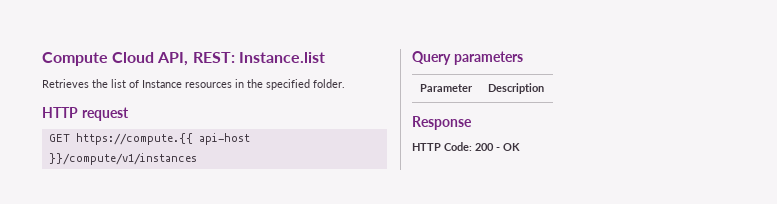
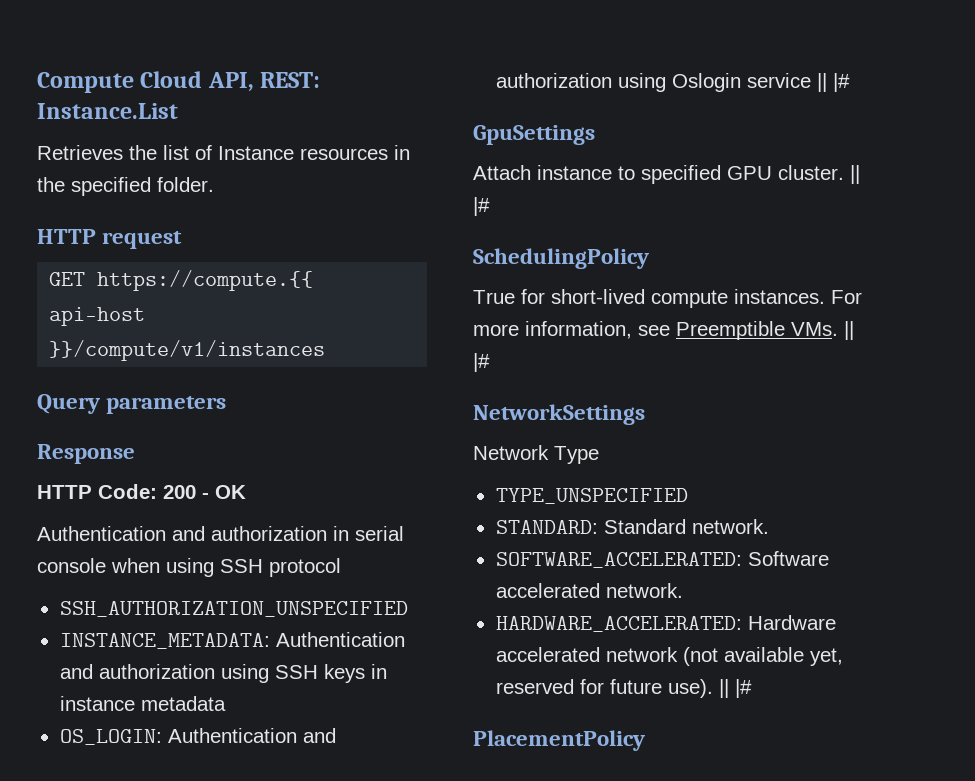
- Compute Cloud API, REST: Instance.list
+ Compute Cloud API, REST: Instance.List
- Parameter | Description
+ Authentication and authorization in serial console when using SSH protocol
+ SSH_AUTHORIZATION_UNSPECIFIED
+ INSTANCE_METADATA: Authentication and authorization using SSH keys in instance metadata
+ OS_LOGIN: Authentication and authorization using Oslogin service || |#
+ GpuSettings
+ Attach instance to specified GPU cluster. || |#
+ SchedulingPolicy
+ True for short-lived compute instances. For more information, see Preemptible VMs. || |#
+ NetworkSettings
+ Network Type
+ TYPE_UNSPECIFIED
+ STANDARD: Standard network.
+ SOFTWARE_ACCELERATED: Software accelerated network.
+ HARDWARE_ACCELERATED: Hardware accelerated network (not available yet, reserved for future use). || |#
+ PlacementPolicy

